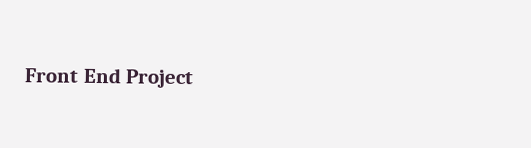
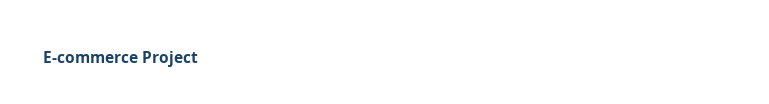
- Front End Project
+ E-commerce Project

